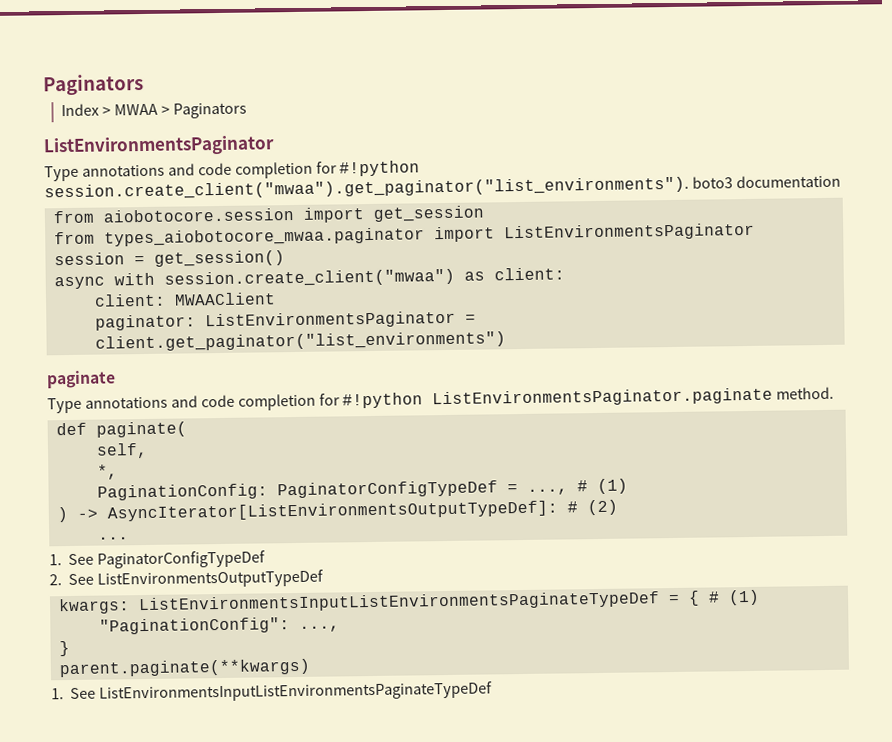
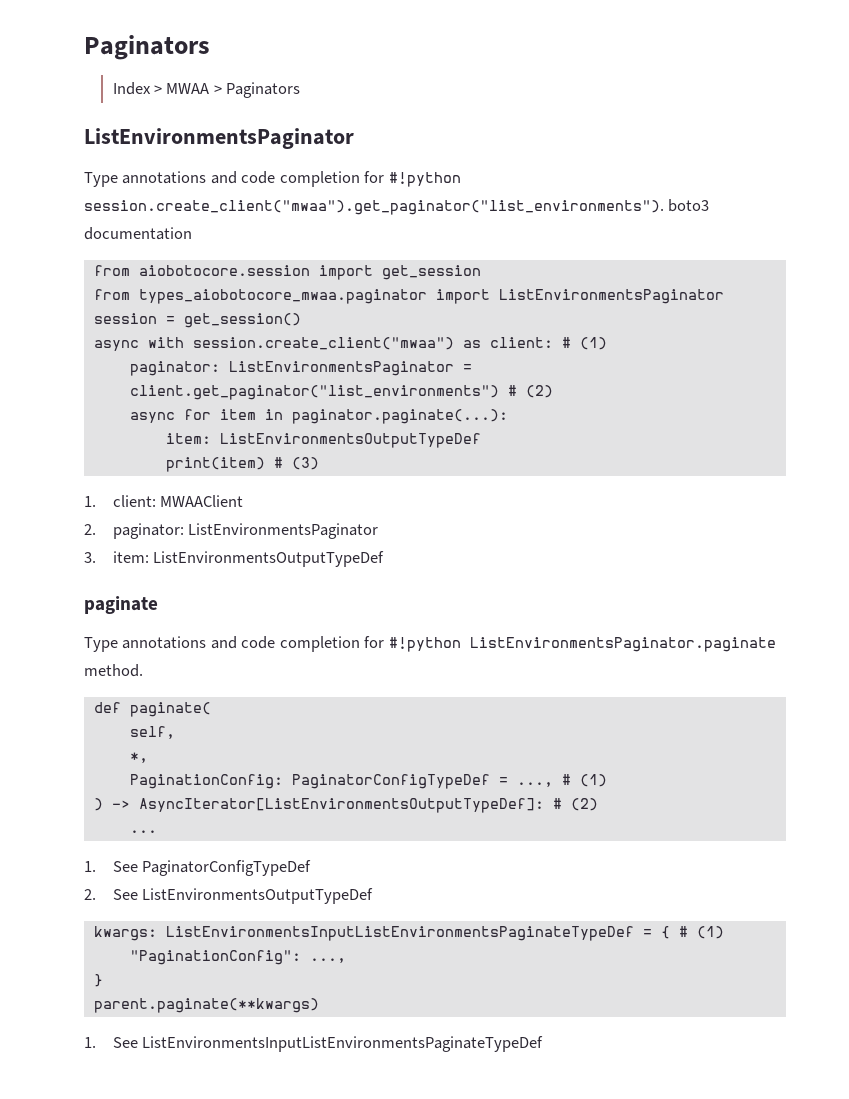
- async with session.create_client("mwaa") as client:
- client: MWAAClient
+ async with session.create_client("mwaa") as client: # (1)
- paginator: ListEnvironmentsPaginator = client.get_paginator("list_environments")
+ paginator: ListEnvironmentsPaginator = client.get_paginator("list_environments") # (2)
+ async for item in paginator.paginate(...):
+ item: ListEnvironmentsOutputTypeDef
+ print(item) # (3)
+ 1. client: MWAAClient
+ 2. paginator: ListEnvironmentsPaginator
+ 3. item: ListEnvironmentsOutputTypeDef

